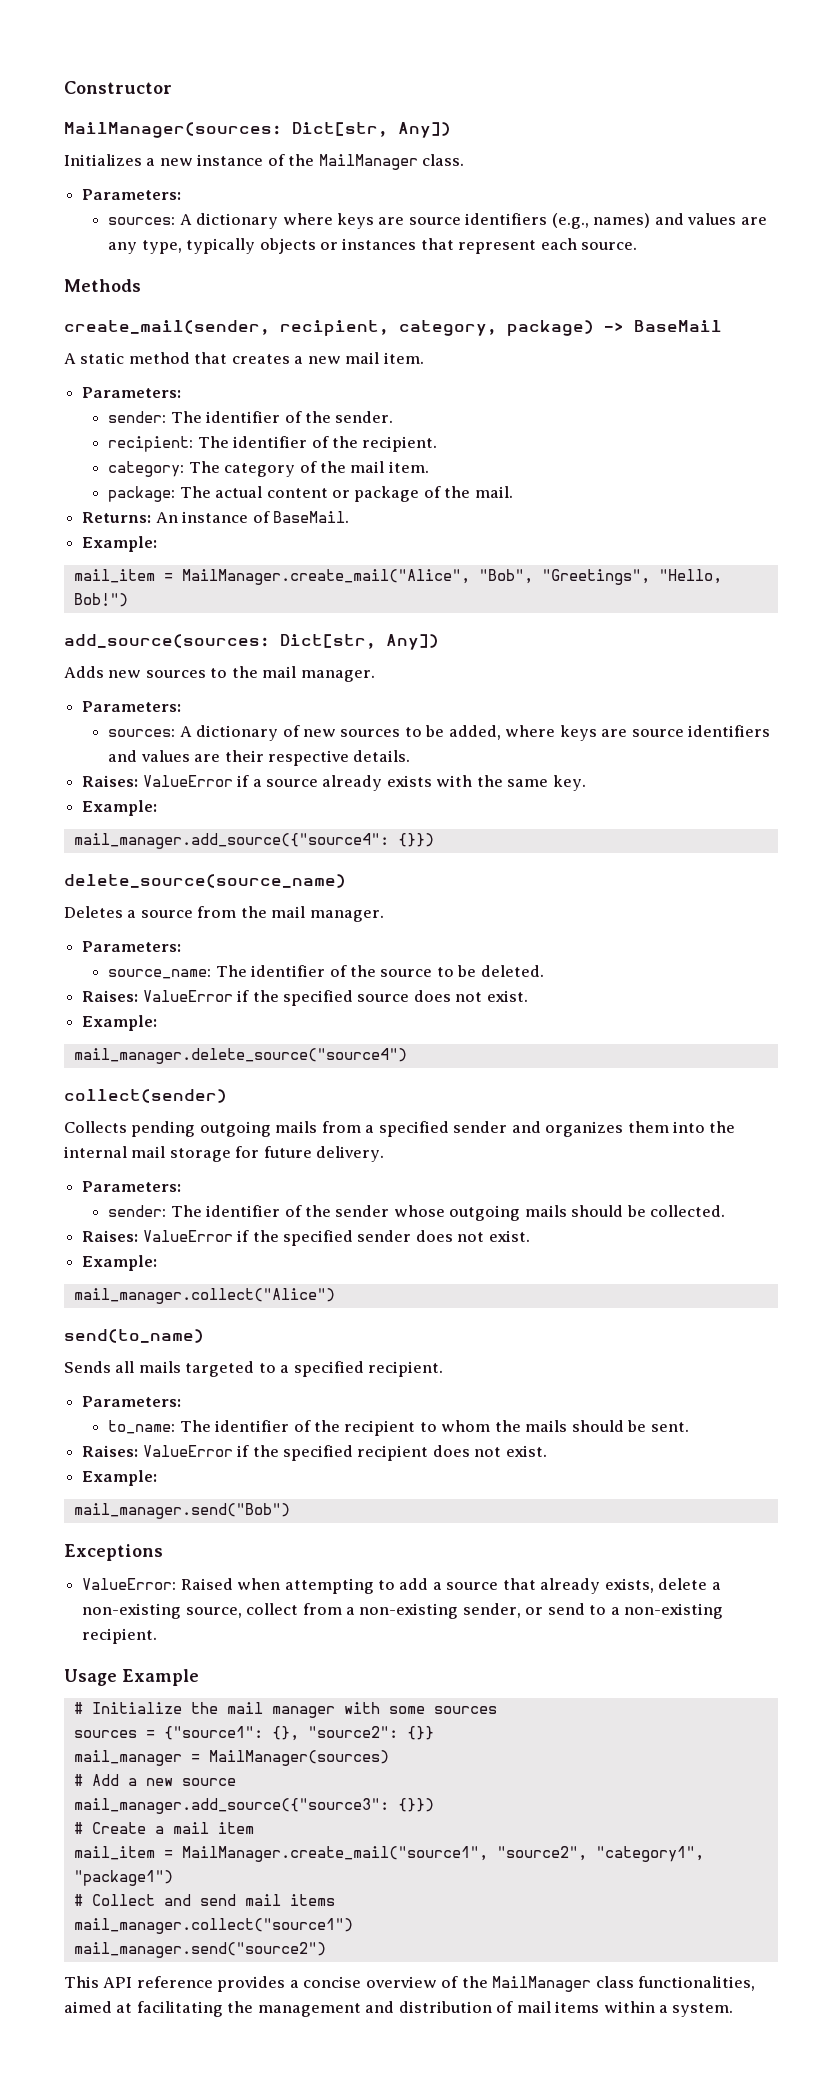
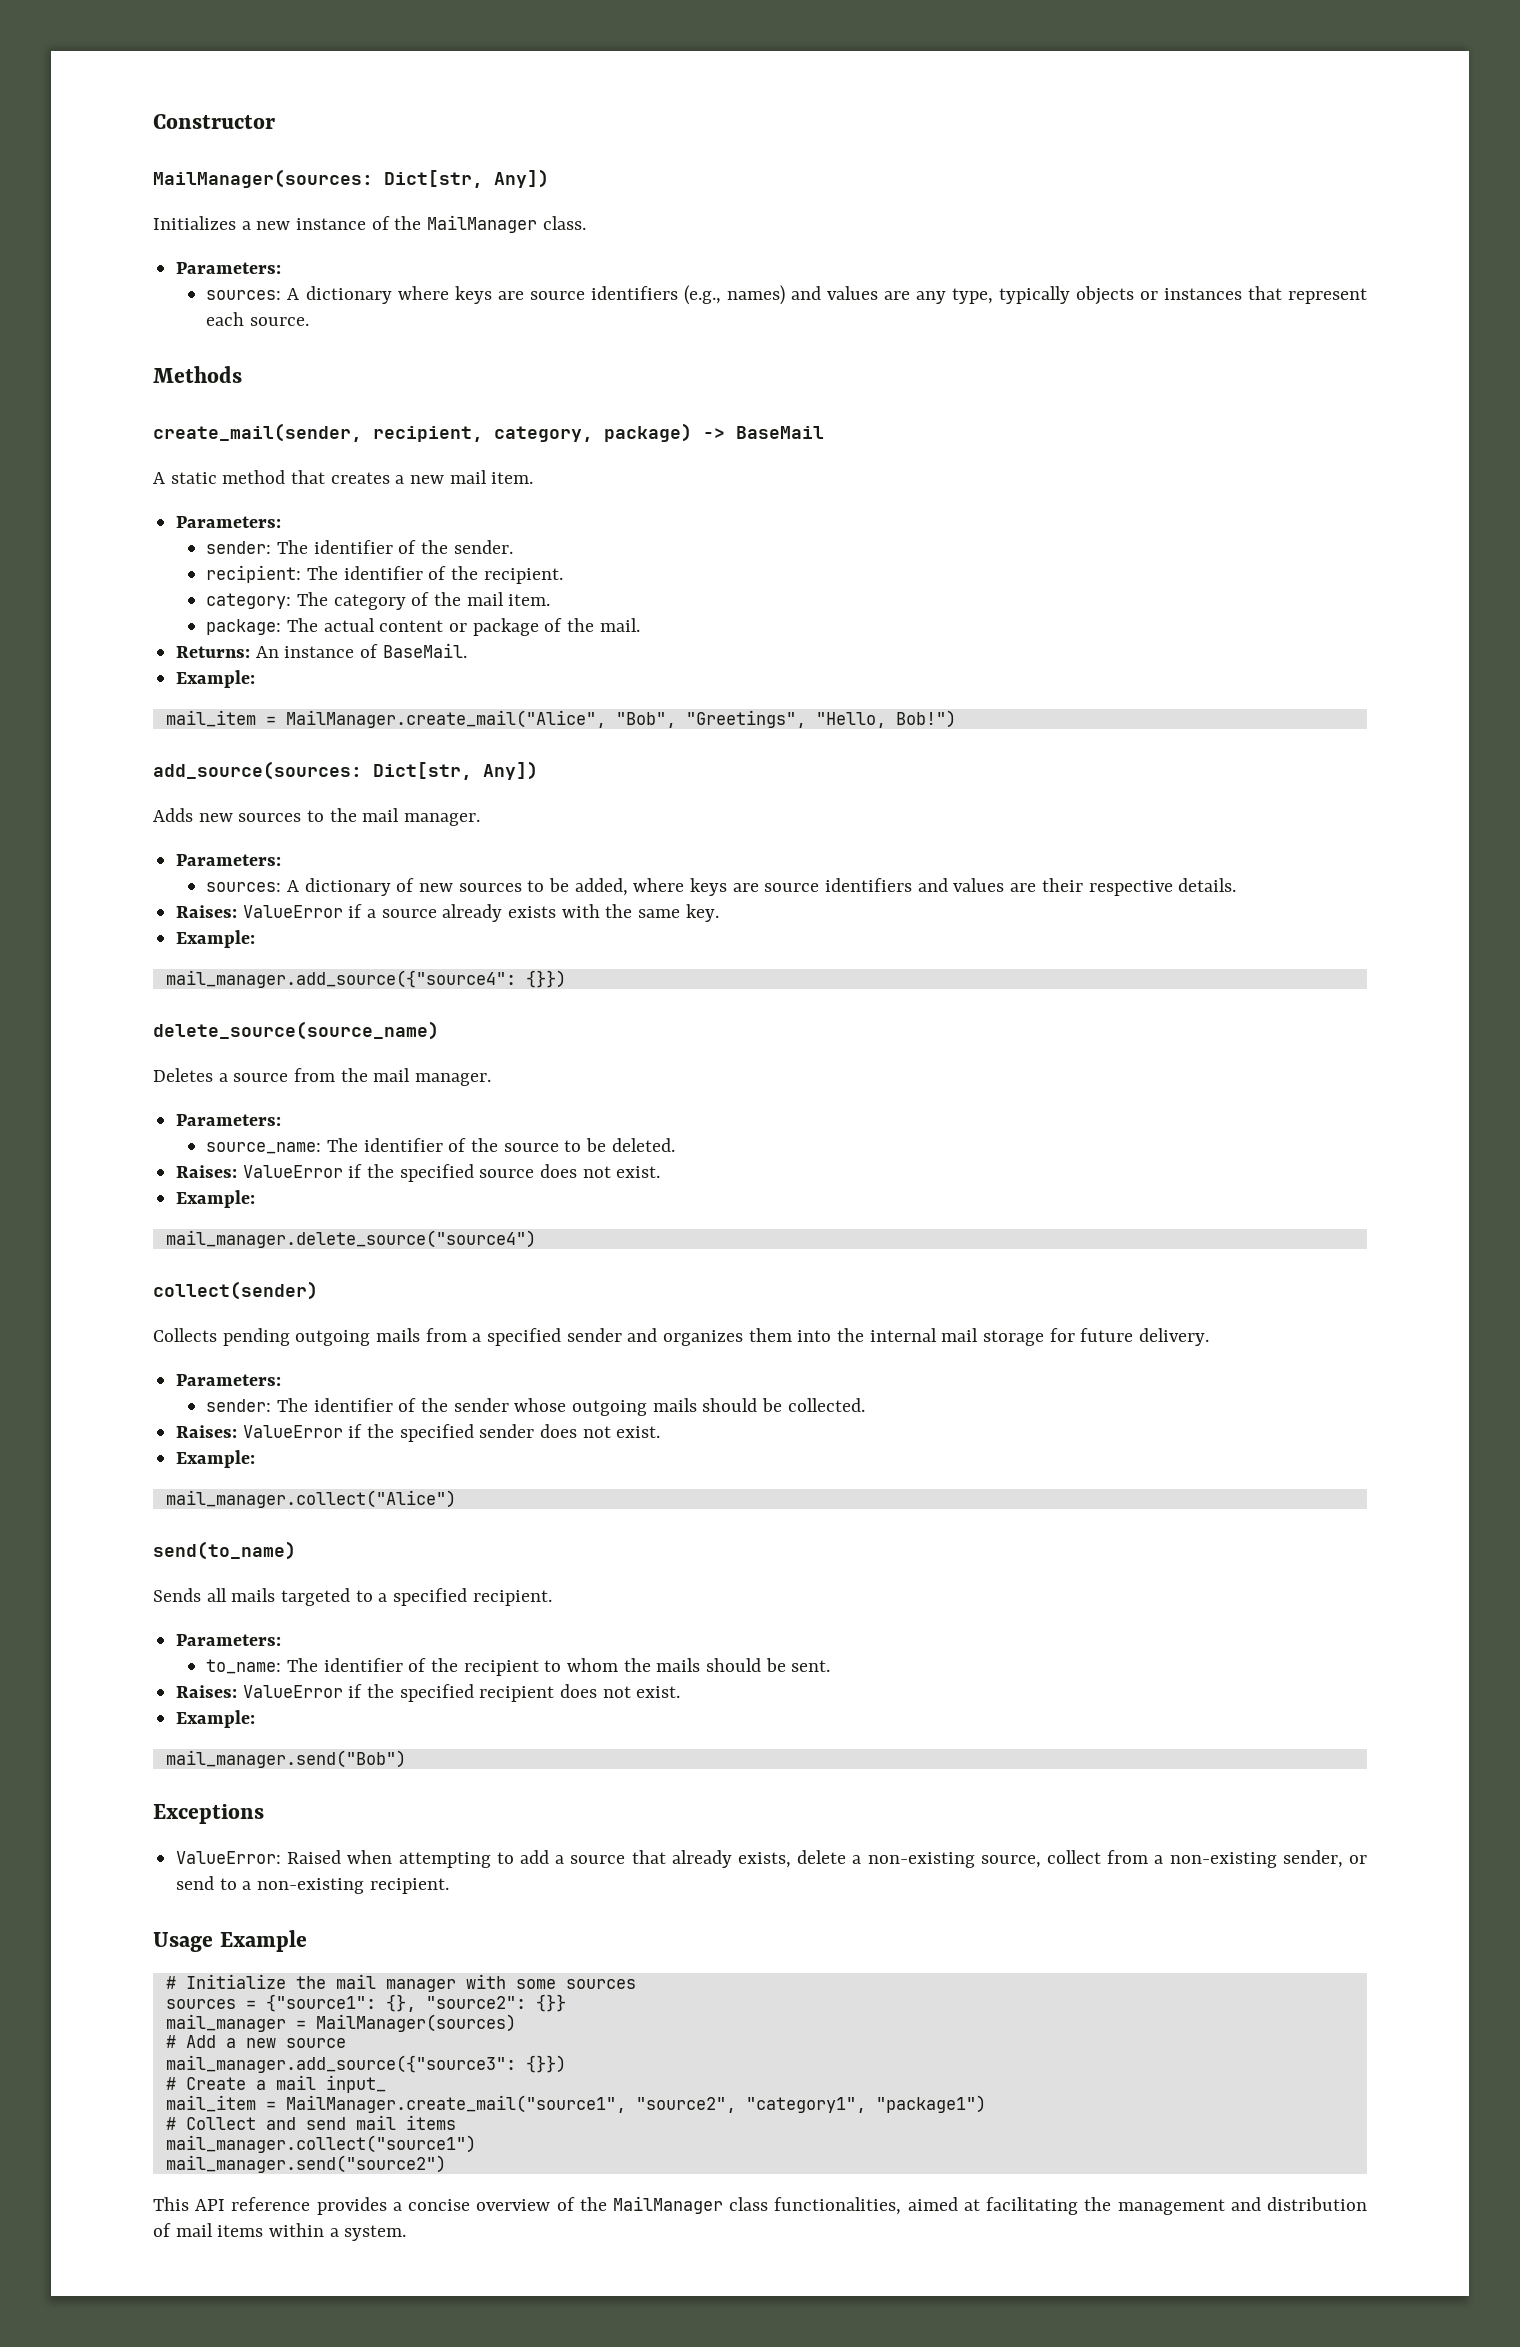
- # Create a mail item
+ # Create a mail input_

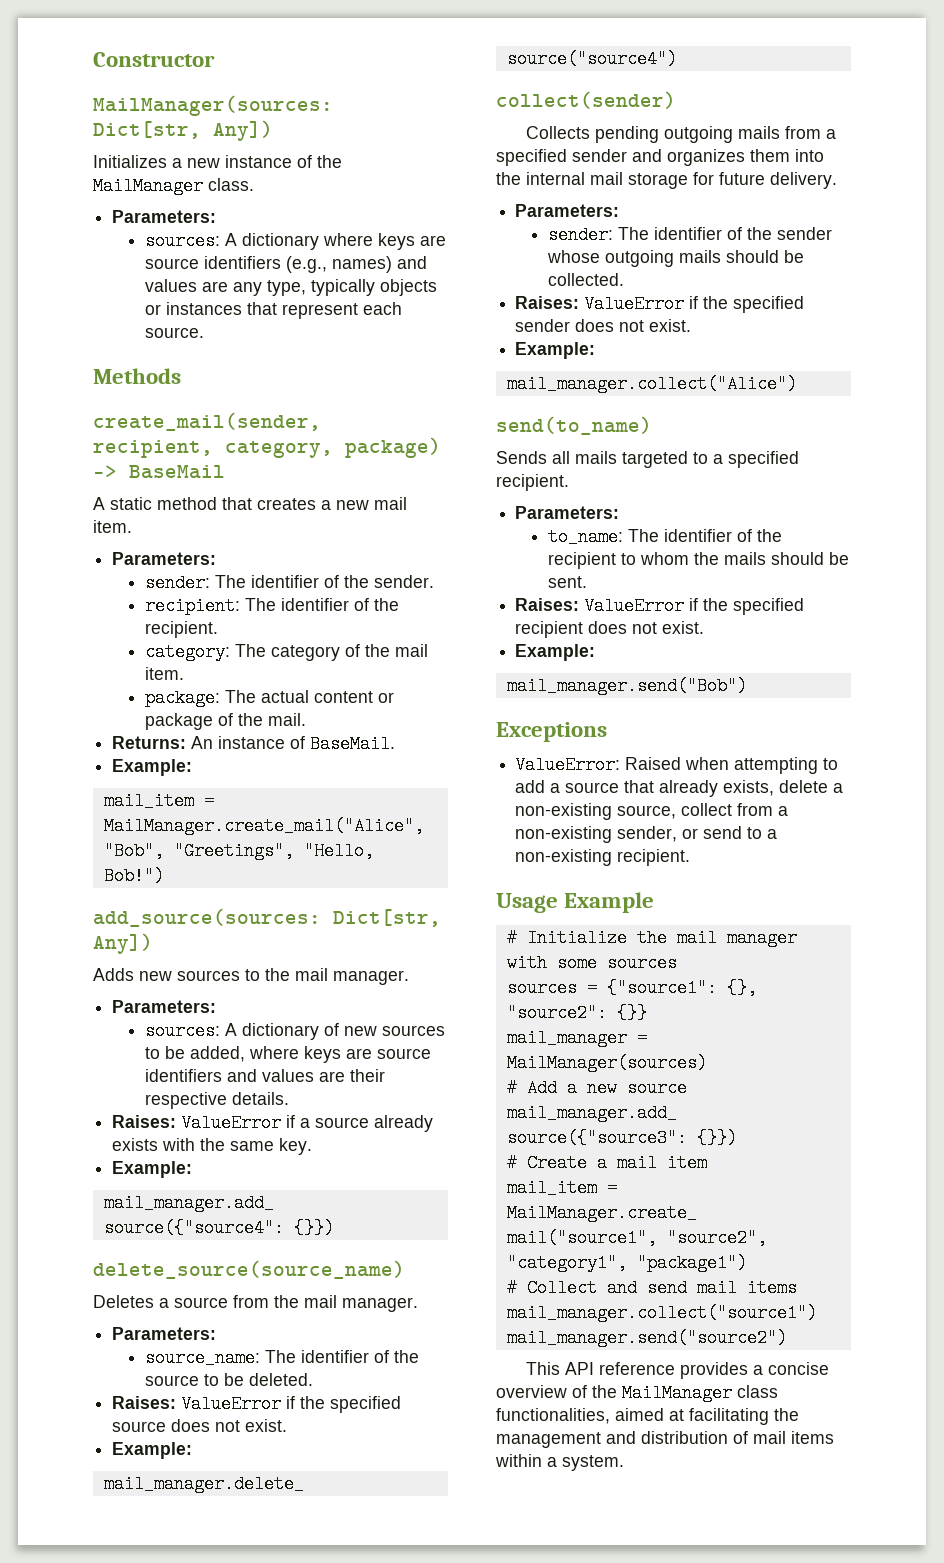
- # Create a mail input_
+ # Create a mail item

